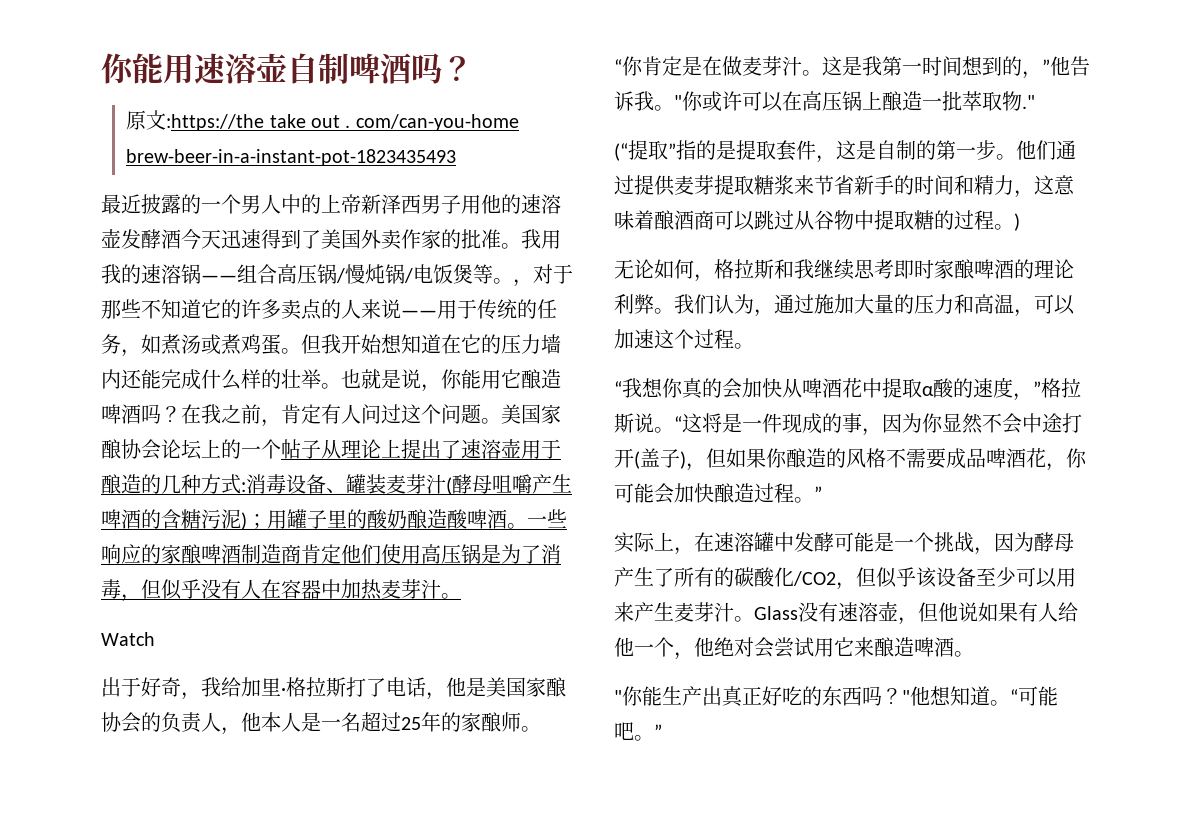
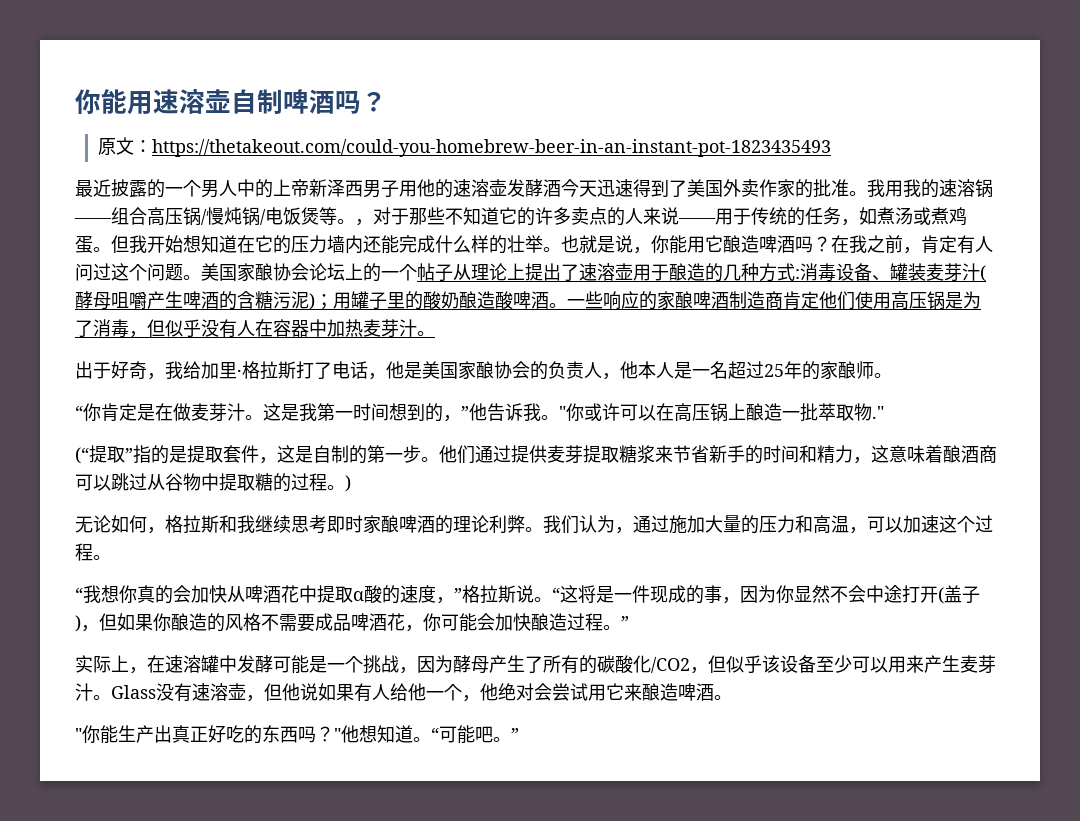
- 原文:https://the take out . com/can-you-home brew-beer-in-a-instant-pot-1823435493
+ 原文：https://thetakeout.com/could-you-homebrew-beer-in-an-instant-pot-1823435493
- Watch

